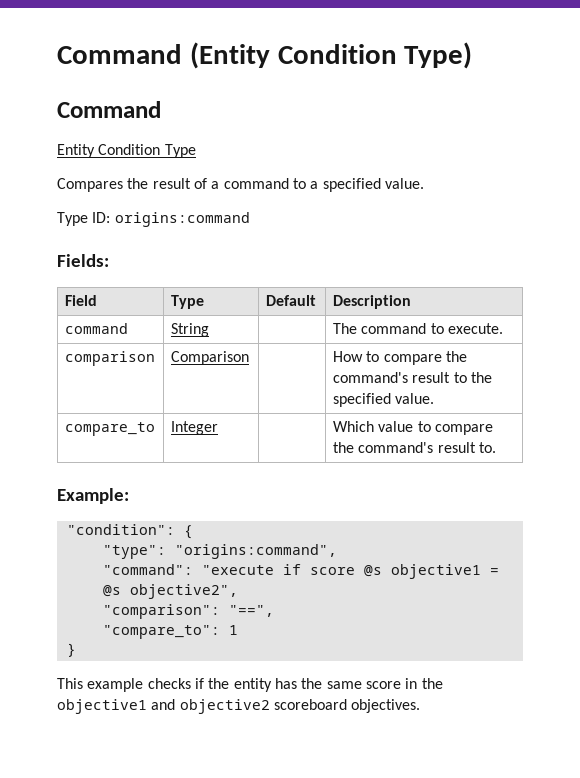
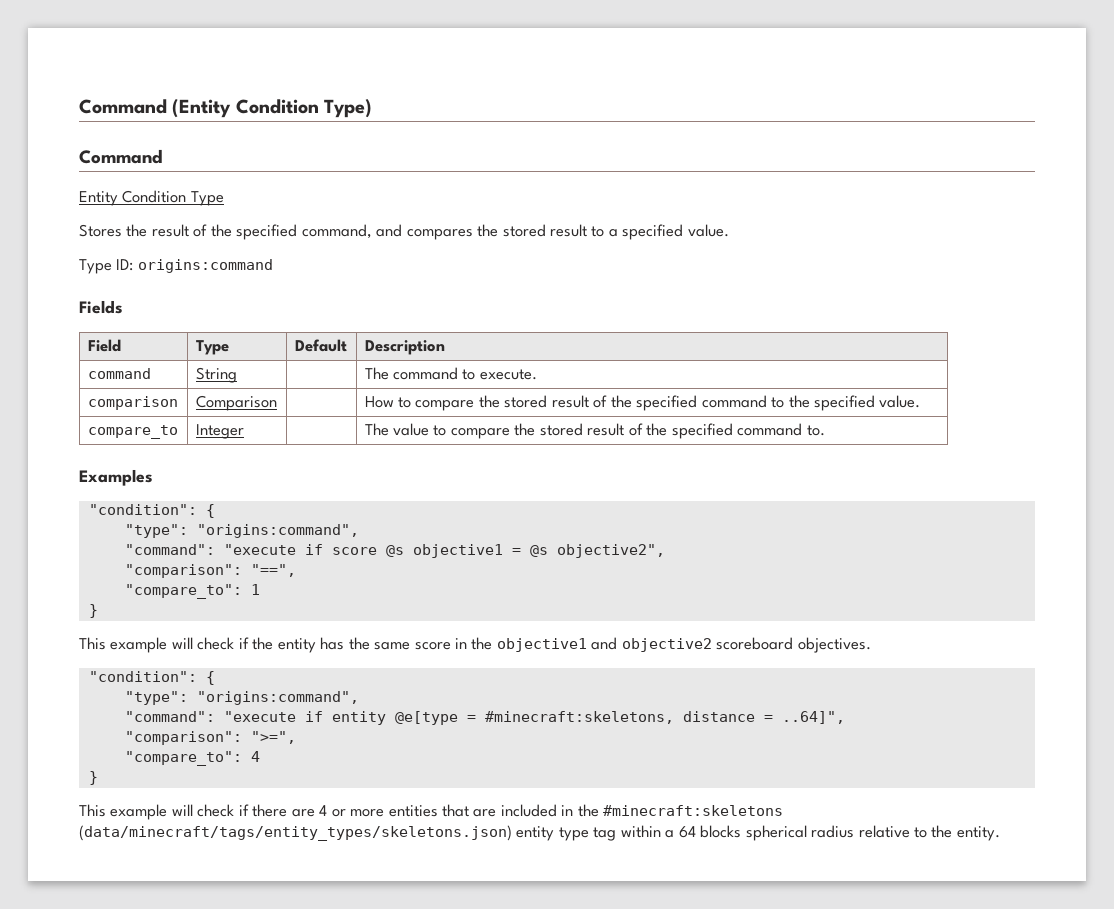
- Compares the result of a command to a specified value.
+ Stores the result of the specified command, and compares the stored result to a specified value.
- Fields:
+ Fields
- comparison | Comparison | | How to compare the command's result to the specified value.
+ comparison | Comparison | | How to compare the stored result of the specified command to the specified value.
- compare_to | Integer | | Which value to compare the command's result to.
+ compare_to | Integer | | The value to compare the stored result of the specified command to.
- Example:
+ Examples
- This example checks if the entity has the same score in the objective1 and objective2 scoreboard objectives.
+ This example will check if the entity has the same score in the objective1 and objective2 scoreboard objectives.
+ "condition": {
+ "type": "origins:command",
+ "command": "execute if entity @e[type = #minecraft:skeletons, distance = ..64]",
+ "comparison": ">=",
+ "compare_to": 4
+ }
+ This example will check if there are 4 or more entities that are included in the #minecraft:skeletons (data/minecraft/tags/entity_types/skeletons.json) entity type tag within a 64 blocks spherical radius relative to the entity.

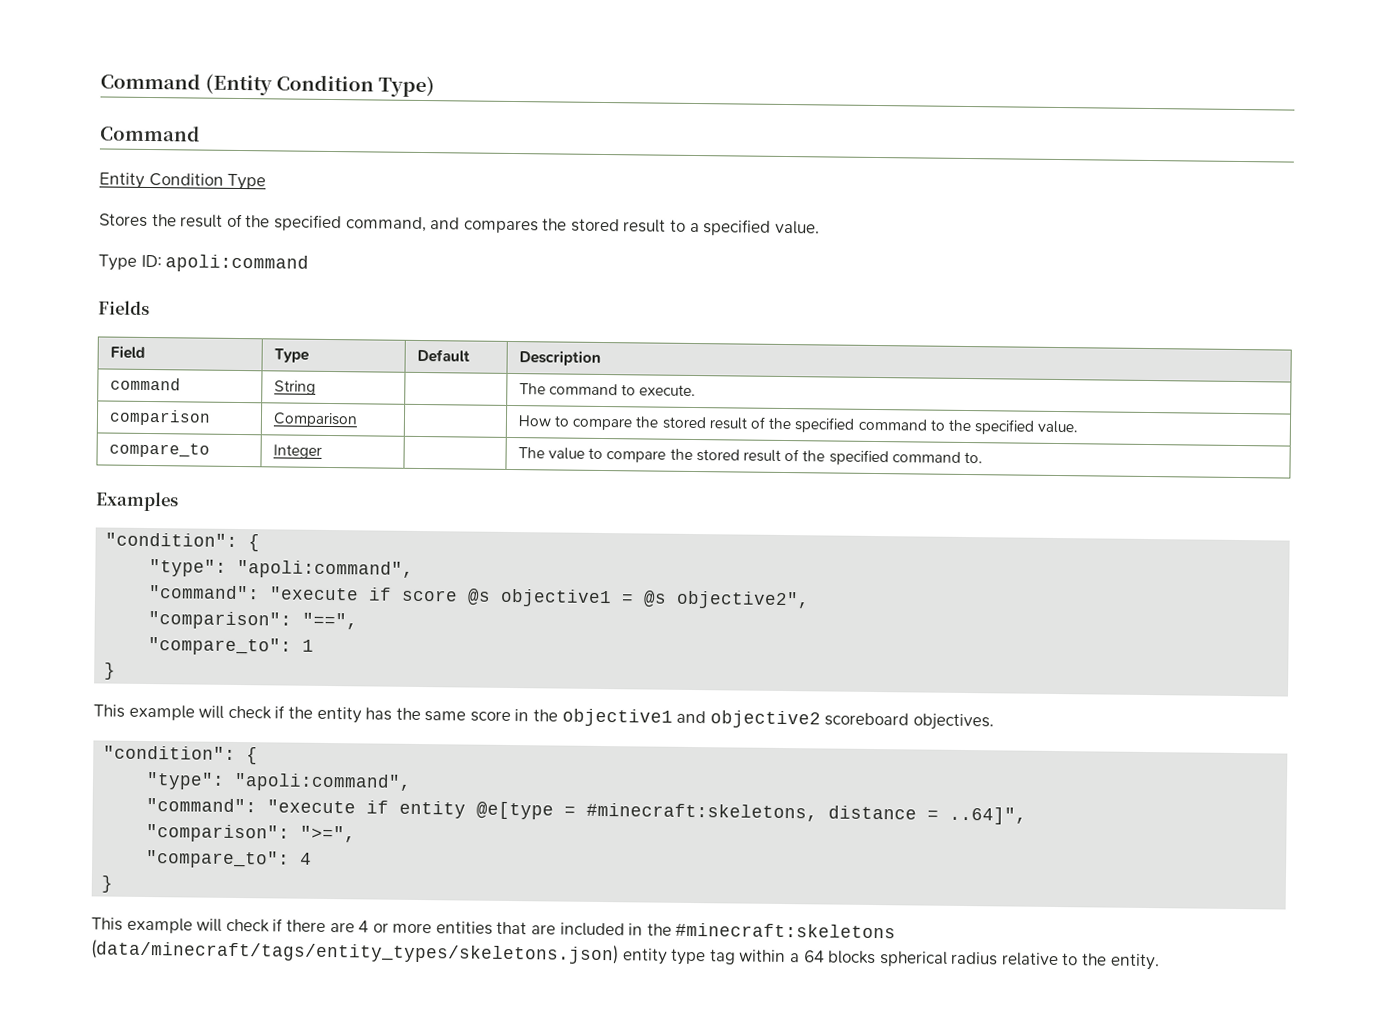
- Type ID: origins:command
+ Type ID: apoli:command
  Examples
  "condition": {
- "type": "origins:command",
+ "type": "apoli:command",
  This example will check if the entity has the same score in the objective1 and objective2 scoreboard objectives.
  "condition": {
- "type": "origins:command",
+ "type": "apoli:command",

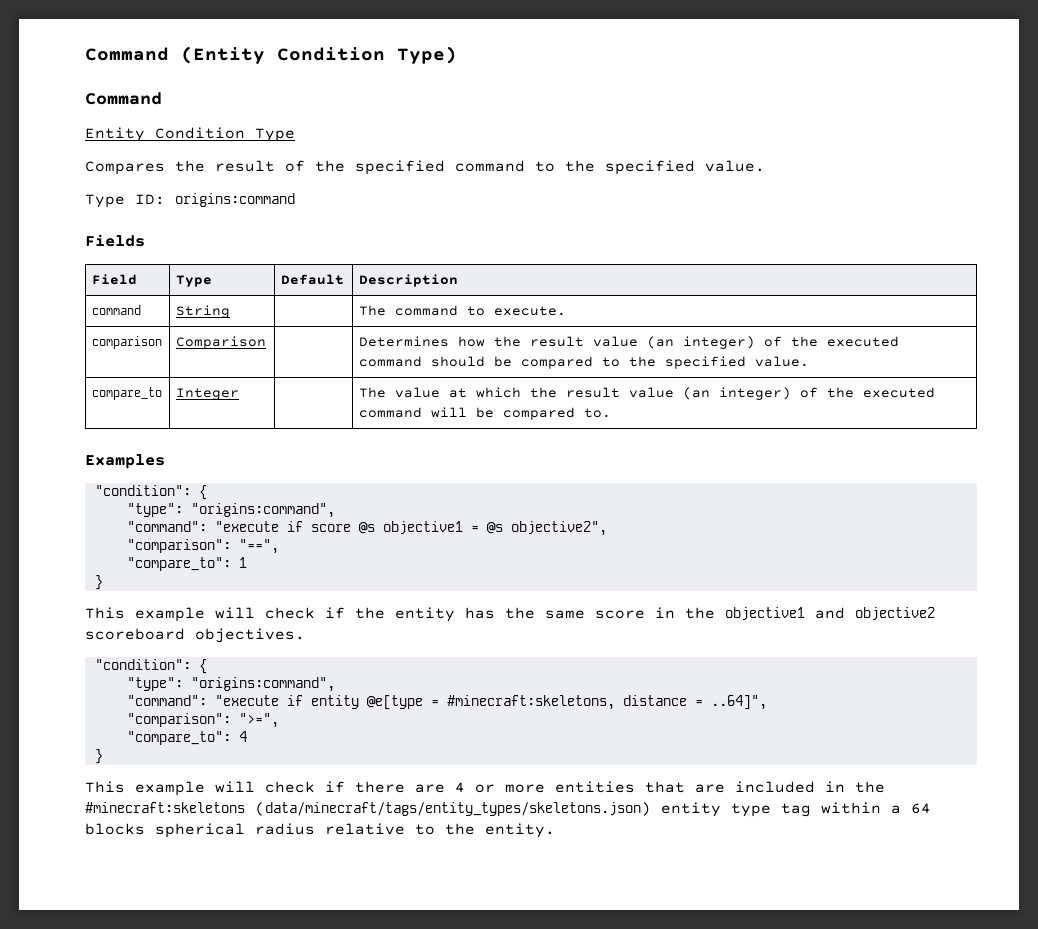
- Stores the result of the specified command, and compares the stored result to a specified value.
+ Compares the result of the specified command to the specified value.
- Type ID: apoli:command
+ Type ID: origins:command
- comparison | Comparison | | How to compare the stored result of the specified command to the specified value.
+ comparison | Comparison | | Determines how the result value (an integer) of the executed command should be compared to the specified value.
- compare_to | Integer | | The value to compare the stored result of the specified command to.
+ compare_to | Integer | | The value at which the result value (an integer) of the executed command will be compared to.
  Examples
  "condition": {
- "type": "apoli:command",
+ "type": "origins:command",
  This example will check if the entity has the same score in the objective1 and objective2 scoreboard objectives.
  "condition": {
- "type": "apoli:command",
+ "type": "origins:command",

